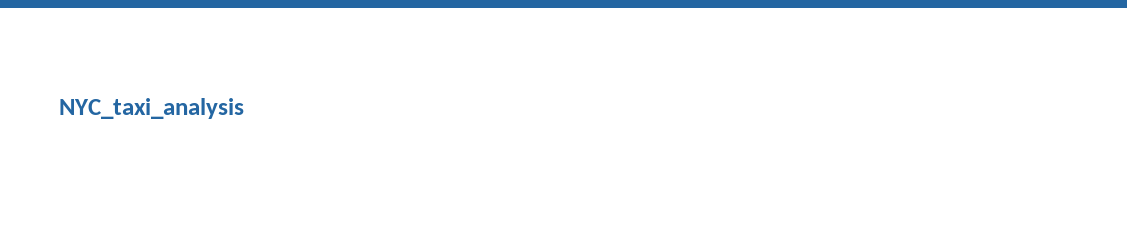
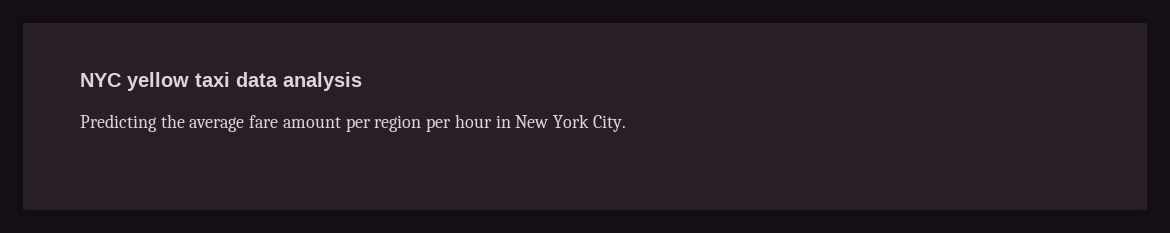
- NYC_taxi_analysis
+ NYC yellow taxi data analysis
+ Predicting the average fare amount per region per hour in New York City.

